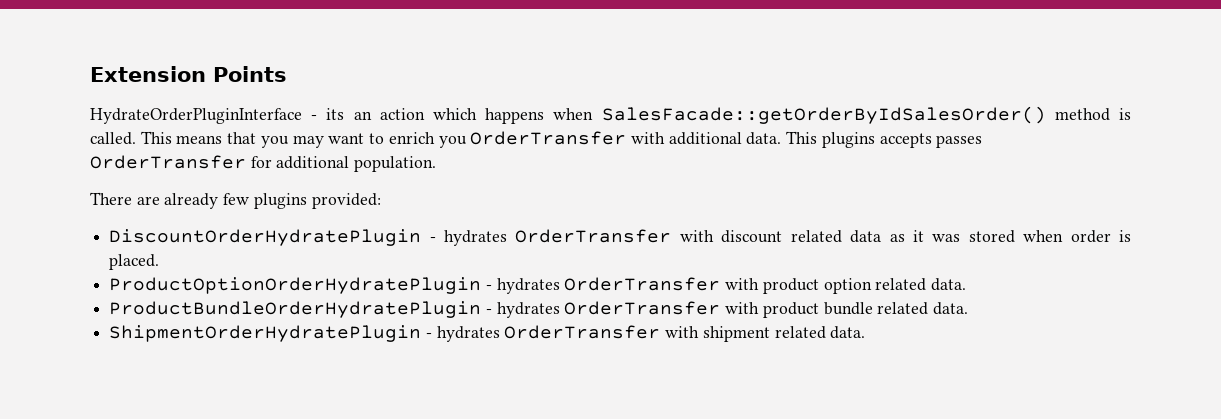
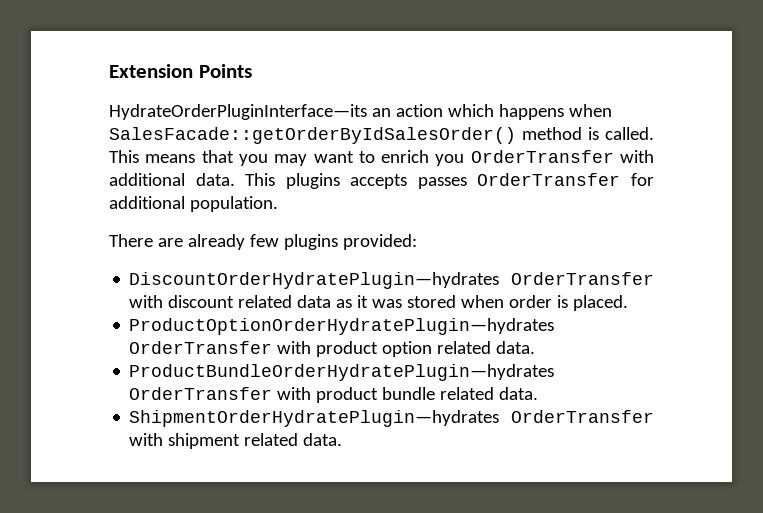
- HydrateOrderPluginInterface - its an action which happens when SalesFacade::getOrderByIdSalesOrder() method is called.
+ HydrateOrderPluginInterface—its an action which happens when SalesFacade::getOrderByIdSalesOrder() method is called.
- DiscountOrderHydratePlugin - hydrates OrderTransfer with discount related data as it was stored when order is placed.
+ DiscountOrderHydratePlugin—hydrates OrderTransfer with discount related data as it was stored when order is placed.
- ProductOptionOrderHydratePlugin - hydrates OrderTransfer with product option related data.
+ ProductOptionOrderHydratePlugin—hydrates OrderTransfer with product option related data.
- ProductBundleOrderHydratePlugin - hydrates OrderTransfer with product bundle related data.
+ ProductBundleOrderHydratePlugin—hydrates OrderTransfer with product bundle related data.
- ShipmentOrderHydratePlugin - hydrates OrderTransfer with shipment related data.
+ ShipmentOrderHydratePlugin—hydrates OrderTransfer with shipment related data.

